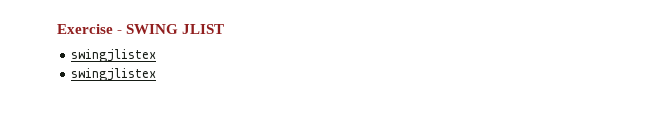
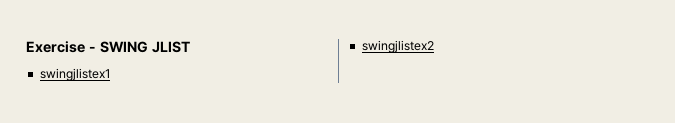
  Exercise - SWING JLIST
- swingjlistex
- swingjlistex
+ swingjlistex1
+ swingjlistex2

